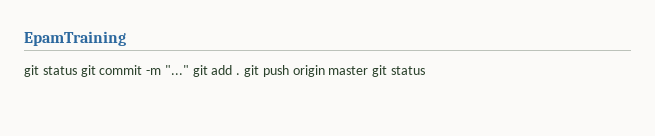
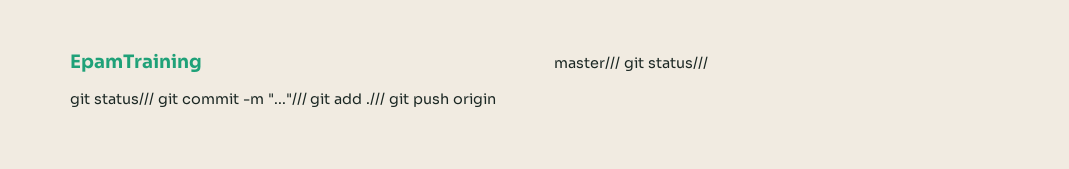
- git status git commit -m "..." git add . git push origin master git status
+ git status/// git commit -m "..."/// git add ./// git push origin master/// git status///

